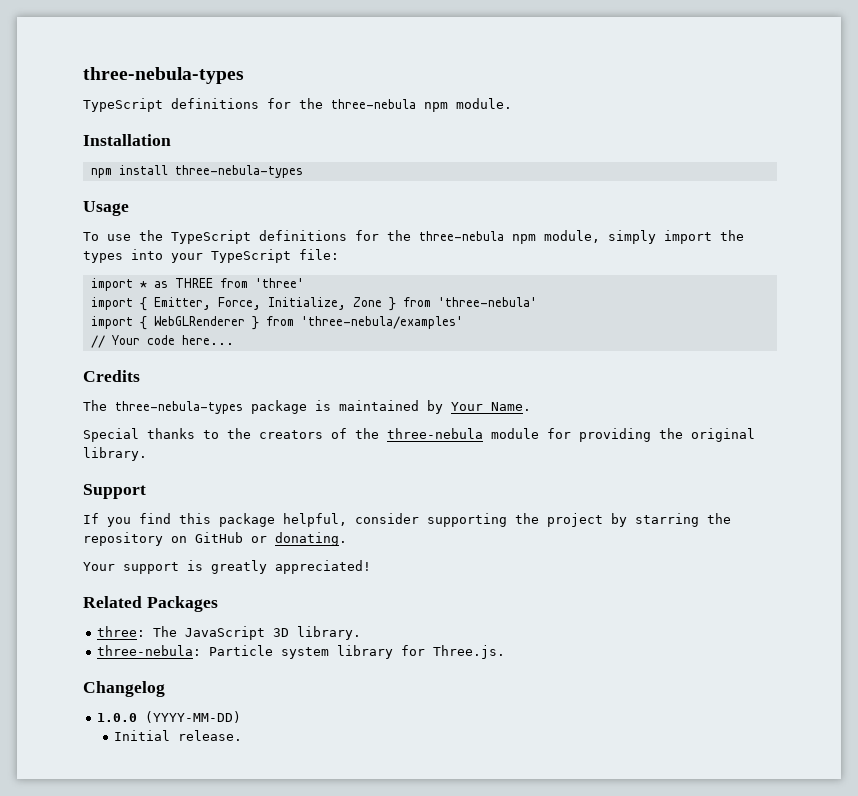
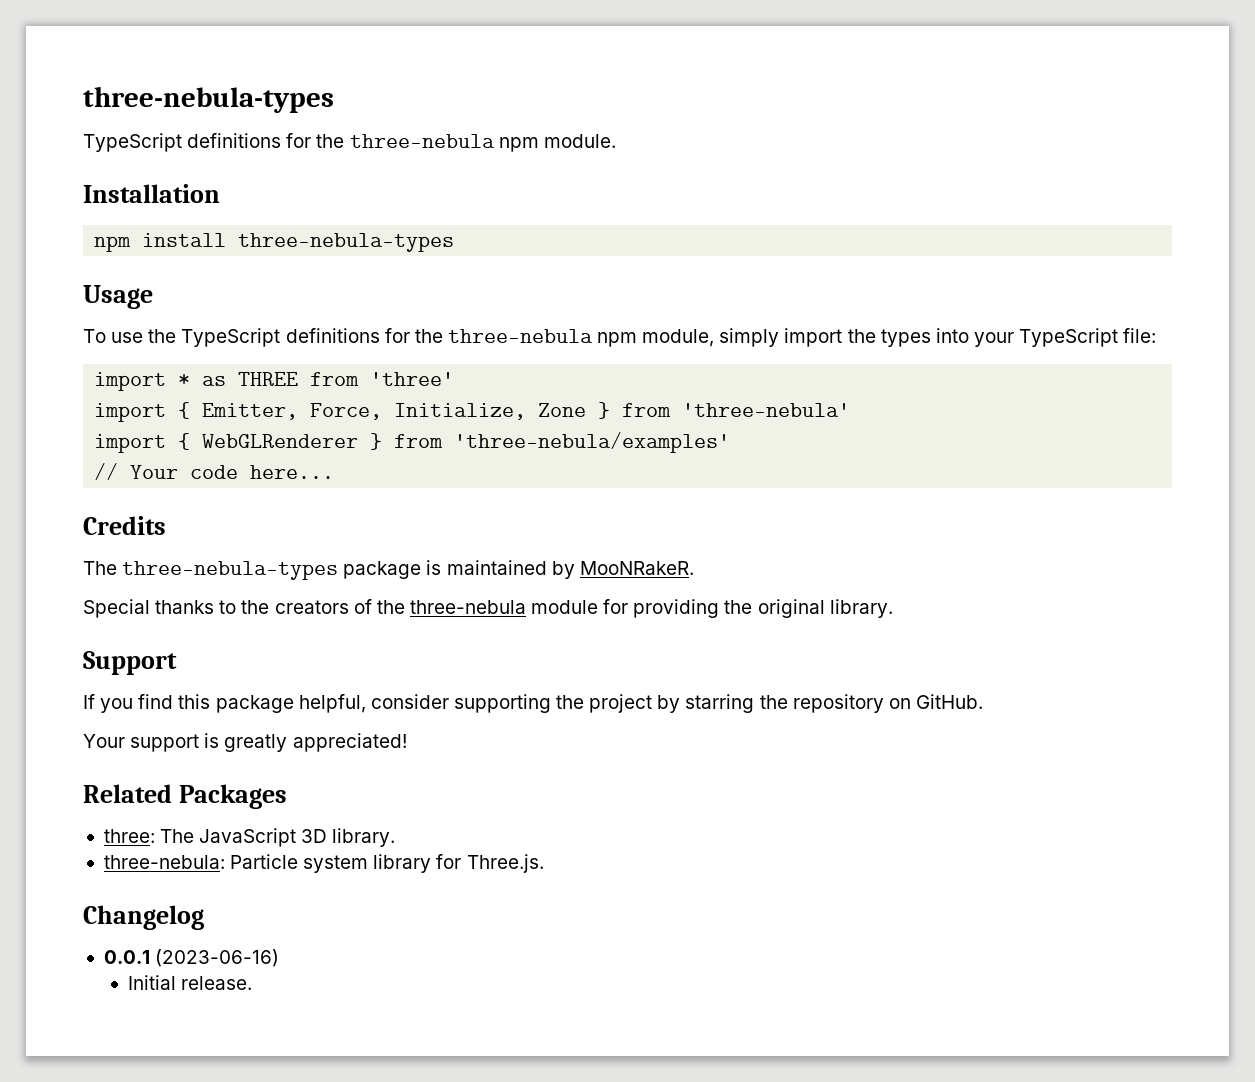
- The three-nebula-types package is maintained by Your Name.
+ The three-nebula-types package is maintained by MooNRakeR.
- If you find this package helpful, consider supporting the project by starring the repository on GitHub or donating.
+ If you find this package helpful, consider supporting the project by starring the repository on GitHub.
- 1.0.0 (YYYY-MM-DD)
+ 0.0.1 (2023-06-16)

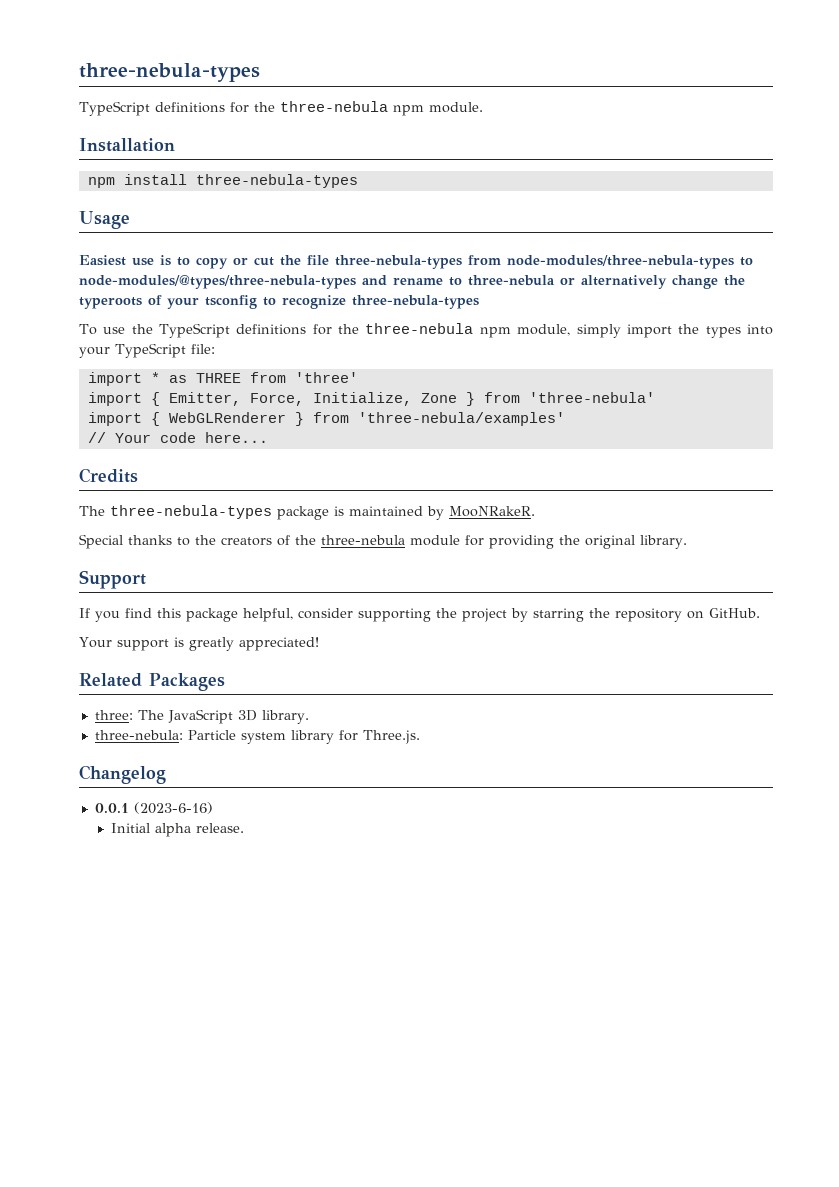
+ Easiest use is to copy or cut the file three-nebula-types from node-modules/three-nebula-types to node-modules/@types/three-nebula-types and rename to three-nebula or alternatively change the typeroots of your tsconfig to recognize three-nebula-types
- 0.0.1 (2023-06-16)
+ 0.0.1 (2023-6-16)
- Initial release.
+ Initial alpha release.

